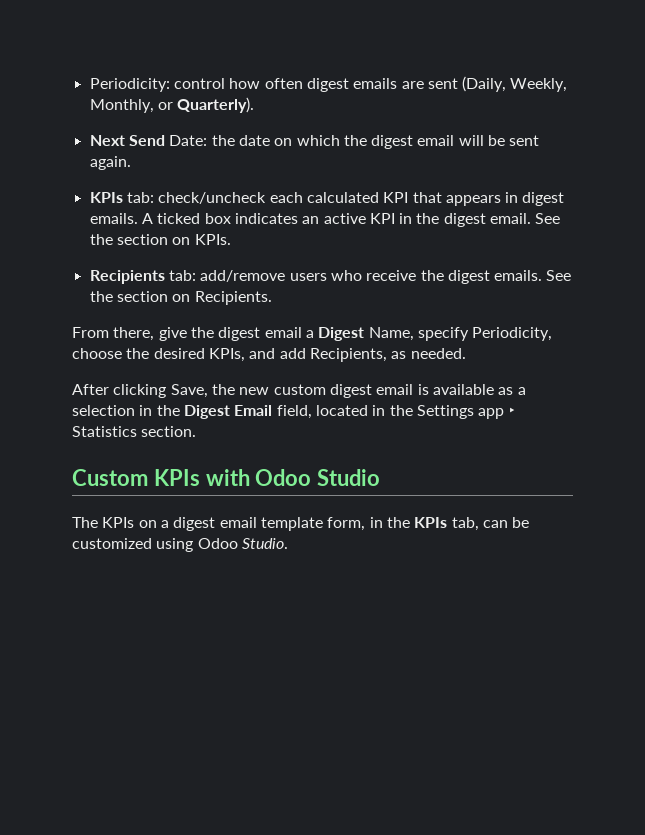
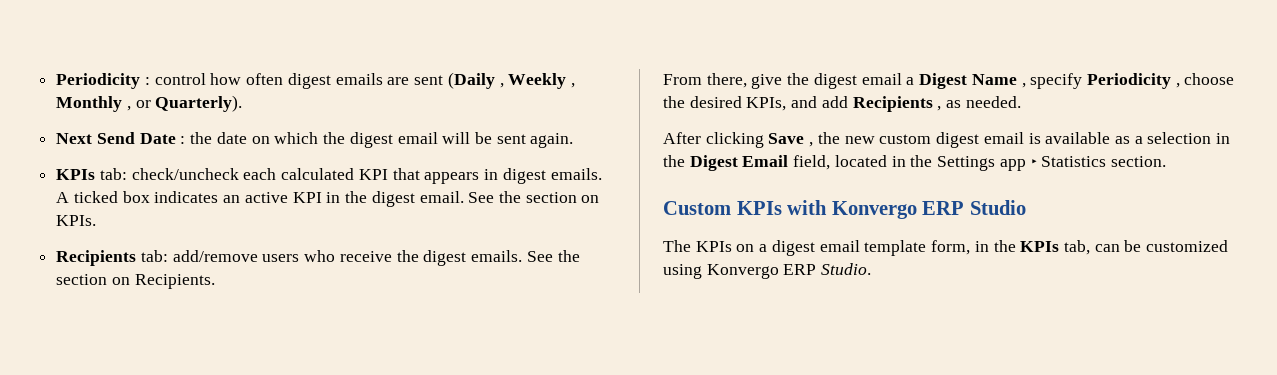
- Periodicity: control how often digest emails are sent (Daily, Weekly, Monthly, or Quarterly).
+ Periodicity : control how often digest emails are sent (Daily , Weekly , Monthly , or Quarterly).
- Next Send Date: the date on which the digest email will be sent again.
+ Next Send Date : the date on which the digest email will be sent again.
- From there, give the digest email a Digest Name, specify Periodicity, choose the desired KPIs, and add Recipients, as needed.
+ From there, give the digest email a Digest Name , specify Periodicity , choose the desired KPIs, and add Recipients , as needed.
- After clicking Save, the new custom digest email is available as a selection in the Digest Email field, located in the Settings app ‣ Statistics section.
+ After clicking Save , the new custom digest email is available as a selection in the Digest Email field, located in the Settings app ‣ Statistics section.
- Custom KPIs with Odoo Studio
+ Custom KPIs with Konvergo ERP Studio
- The KPIs on a digest email template form, in the KPIs tab, can be customized using Odoo Studio.
+ The KPIs on a digest email template form, in the KPIs tab, can be customized using Konvergo ERP Studio.

